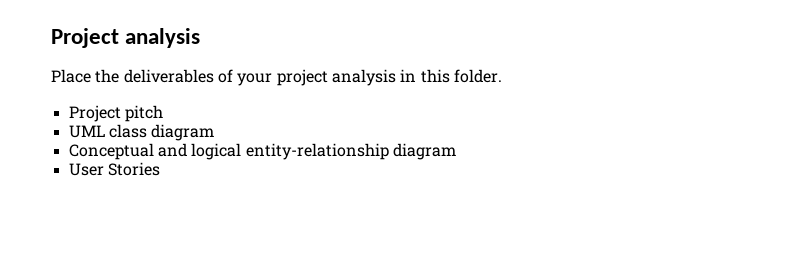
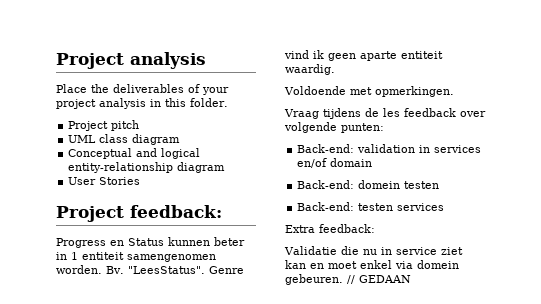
+ Project feedback:
+ Progress en Status kunnen beter in 1 entiteit samengenomen worden. Bv. "LeesStatus". Genre vind ik geen aparte entiteit waardig.
+ Voldoende met opmerkingen.
+ Vraag tijdens de les feedback over volgende punten:
+ Back-end: validation in services en/of domain
+ Back-end: domein testen
+ Back-end: testen services
+ Extra feedback:
+ Validatie die nu in service ziet kan en moet enkel via domein gebeuren. // GEDAAN

